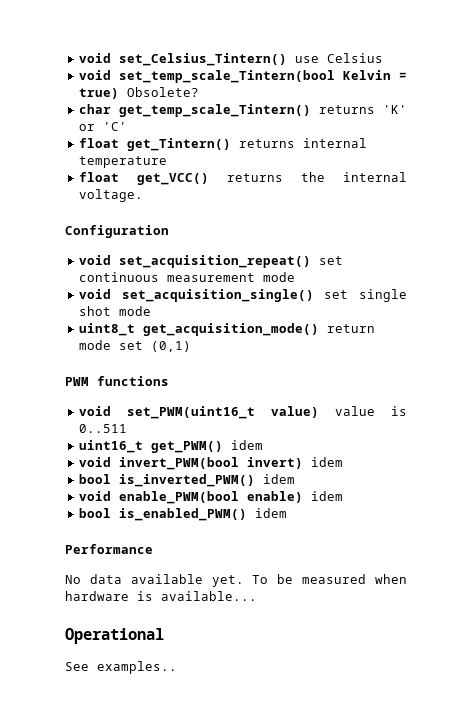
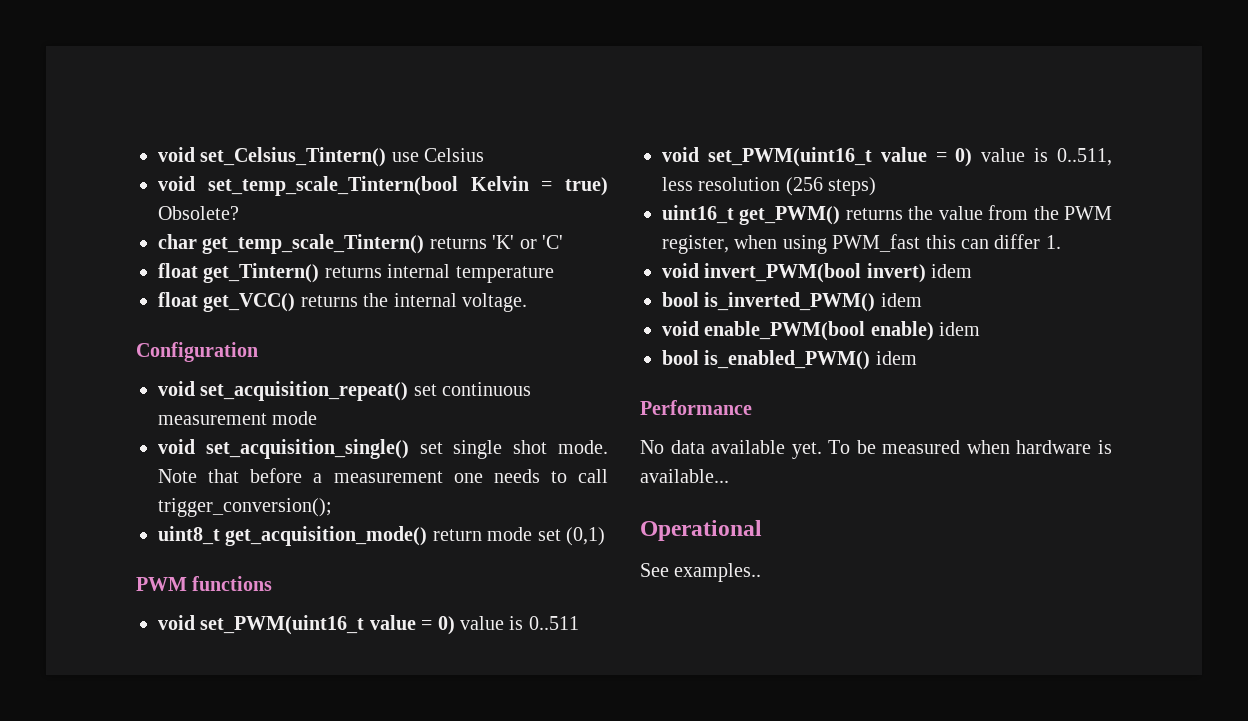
- void set_acquisition_single() set single shot mode
+ void set_acquisition_single() set single shot mode. Note that before a measurement one needs to call trigger_conversion();
- void set_PWM(uint16_t value) value is 0..511
+ void set_PWM(uint16_t value = 0) value is 0..511
- uint16_t get_PWM() idem
+ void set_PWM(uint16_t value = 0) value is 0..511, less resolution (256 steps)
+ uint16_t get_PWM() returns the value from the PWM register, when using PWM_fast this can differ 1.

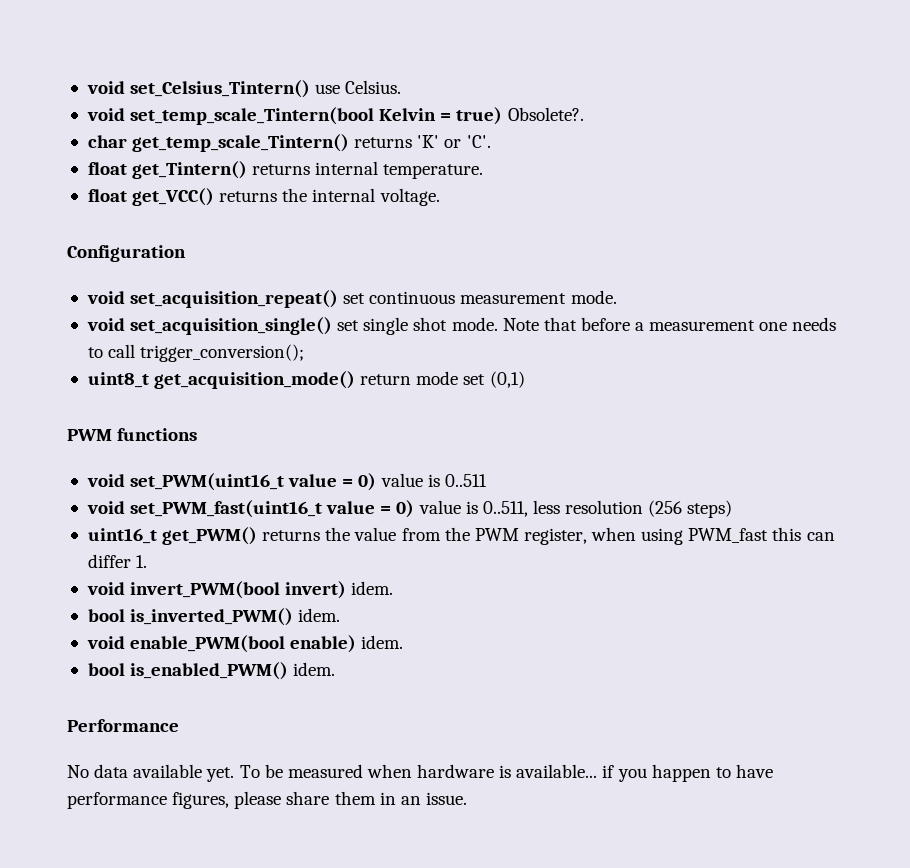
- void set_Celsius_Tintern() use Celsius
+ void set_Celsius_Tintern() use Celsius.
- void set_temp_scale_Tintern(bool Kelvin = true) Obsolete?
+ void set_temp_scale_Tintern(bool Kelvin = true) Obsolete?.
- char get_temp_scale_Tintern() returns 'K' or 'C'
+ char get_temp_scale_Tintern() returns 'K' or 'C'.
- float get_Tintern() returns internal temperature
+ float get_Tintern() returns internal temperature.
- void set_acquisition_repeat() set continuous measurement mode
+ void set_acquisition_repeat() set continuous measurement mode.
- void set_PWM(uint16_t value = 0) value is 0..511, less resolution (256 steps)
+ void set_PWM_fast(uint16_t value = 0) value is 0..511, less resolution (256 steps)
- void invert_PWM(bool invert) idem
+ void invert_PWM(bool invert) idem.
- bool is_inverted_PWM() idem
+ bool is_inverted_PWM() idem.
- void enable_PWM(bool enable) idem
+ void enable_PWM(bool enable) idem.
- bool is_enabled_PWM() idem
+ bool is_enabled_PWM() idem.
- To be measured when hardware is available...
- Operational
- See examples..
+ To be measured when hardware is available... if you happen to have performance figures, please share them in an issue.

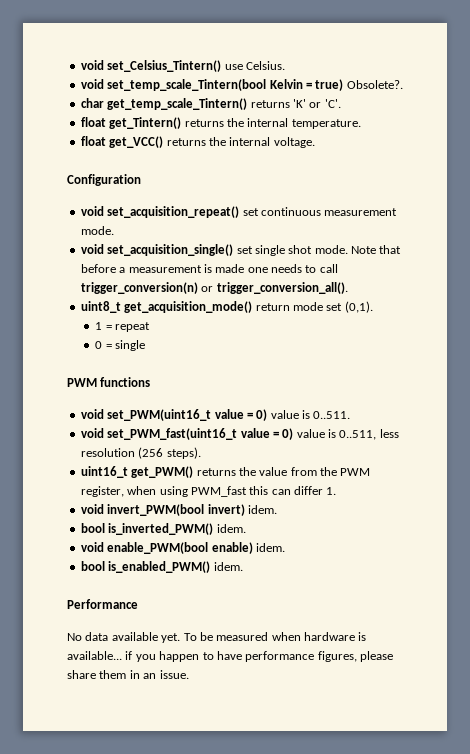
- float get_Tintern() returns internal temperature.
+ float get_Tintern() returns the internal temperature.
- Note that before a measurement one needs to call trigger_conversion();
+ Note that before a measurement is made one needs to call trigger_conversion(n) or trigger_conversion_all().
- uint8_t get_acquisition_mode() return mode set (0,1)
+ uint8_t get_acquisition_mode() return mode set (0,1).
+ 1 = repeat
+ 0 = single
- void set_PWM(uint16_t value = 0) value is 0..511
+ void set_PWM(uint16_t value = 0) value is 0..511.
- void set_PWM_fast(uint16_t value = 0) value is 0..511, less resolution (256 steps)
+ void set_PWM_fast(uint16_t value = 0) value is 0..511, less resolution (256 steps).

